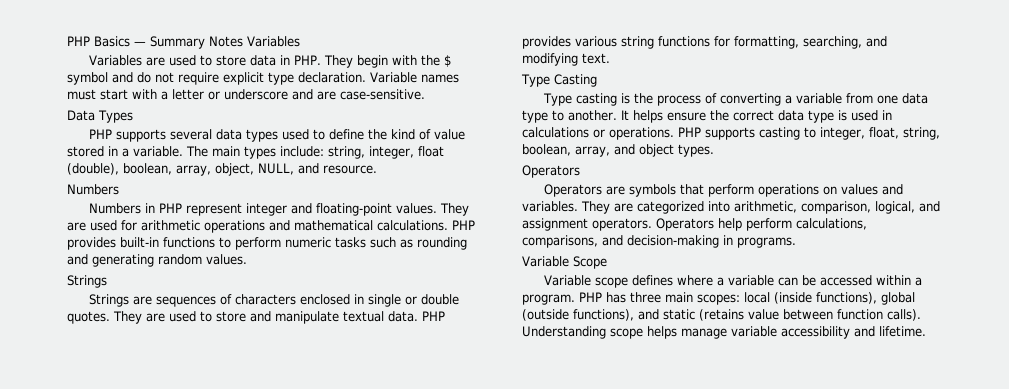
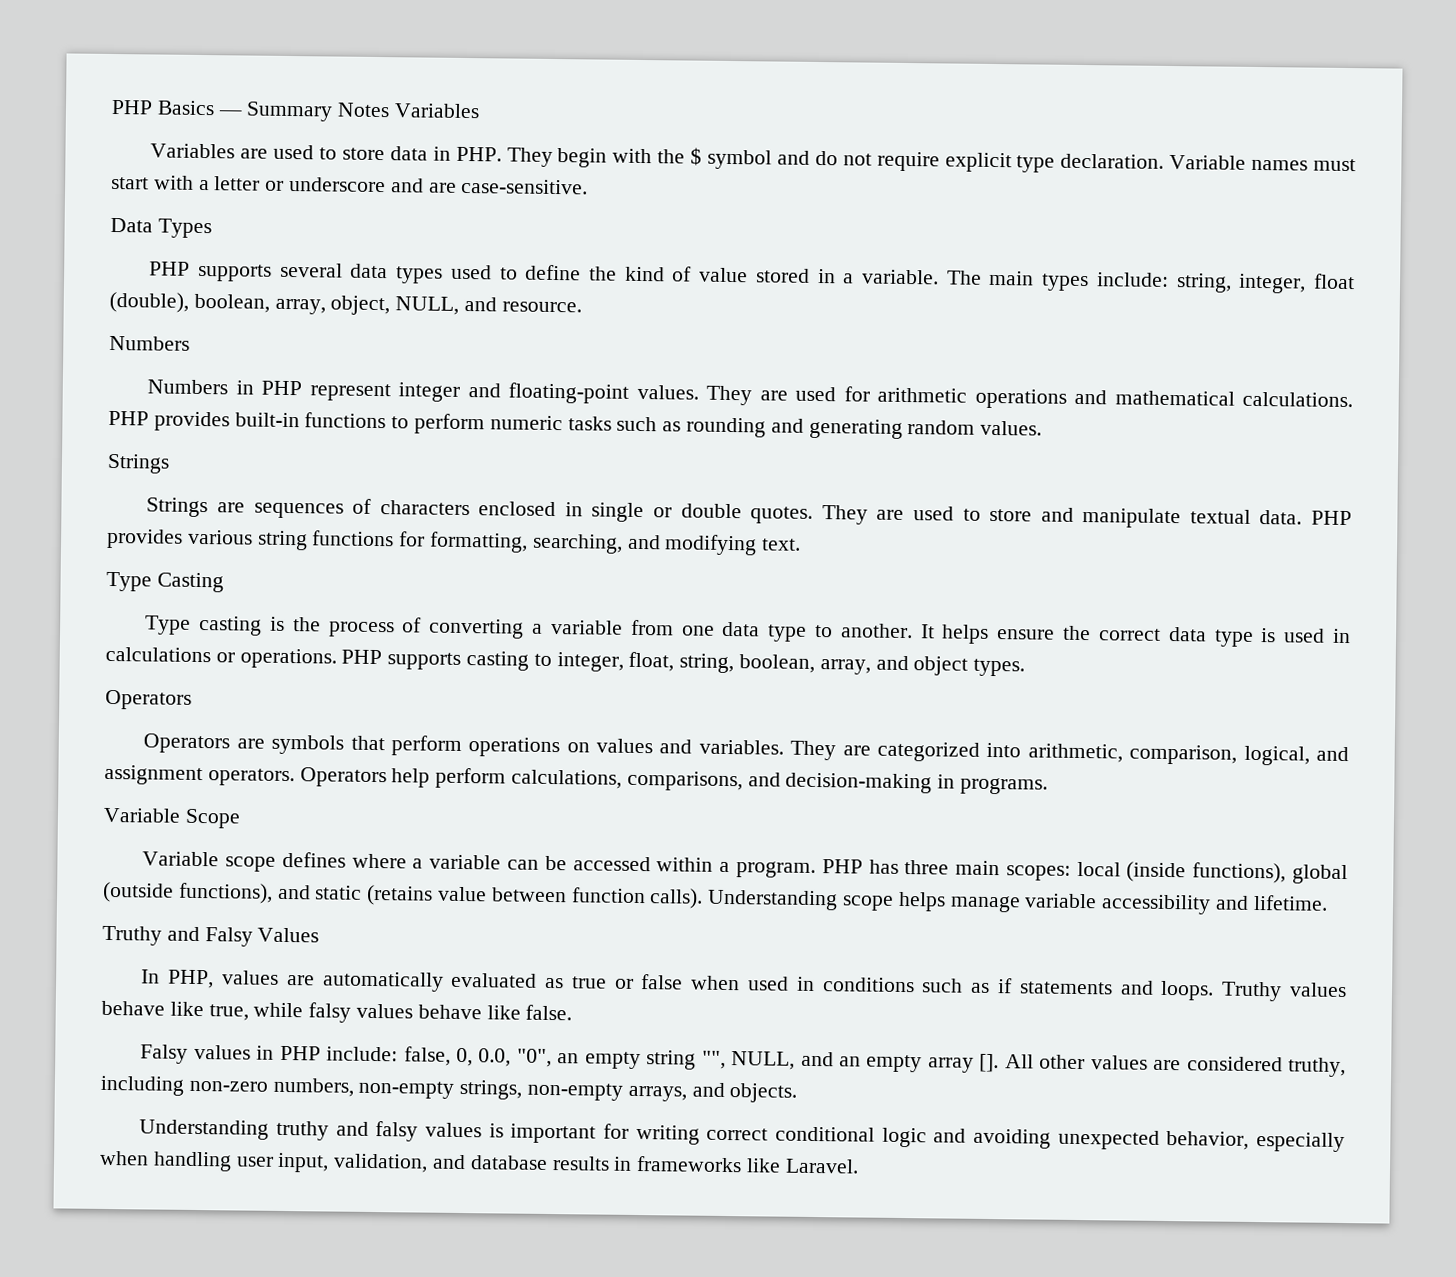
+ Truthy and Falsy Values
+ In PHP, values are automatically evaluated as true or false when used in conditions such as if statements and loops. Truthy values behave like true, while falsy values behave like false.
+ Falsy values in PHP include: false, 0, 0.0, "0", an empty string "", NULL, and an empty array []. All other values are considered truthy, including non-zero numbers, non-empty strings, non-empty arrays, and objects.
+ Understanding truthy and falsy values is important for writing correct conditional logic and avoiding unexpected behavior, especially when handling user input, validation, and database results in frameworks like Laravel.

